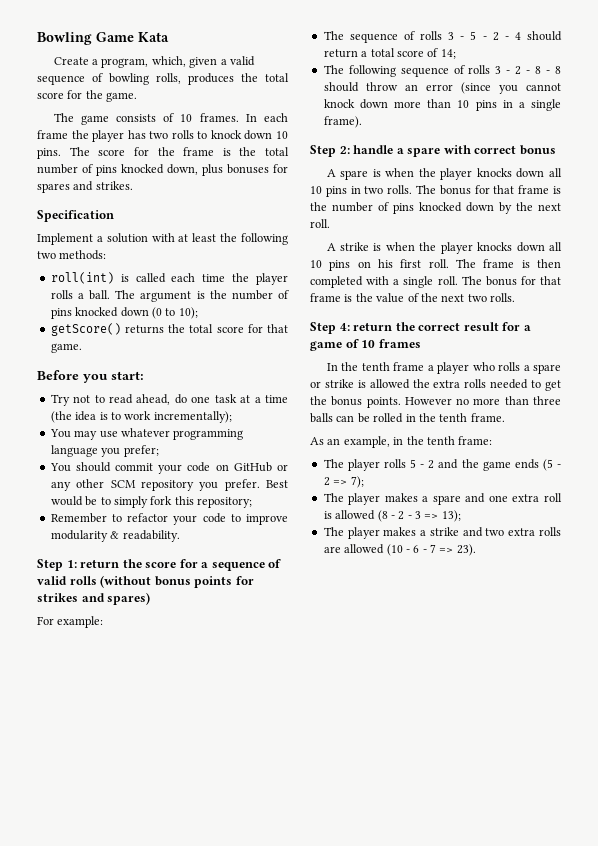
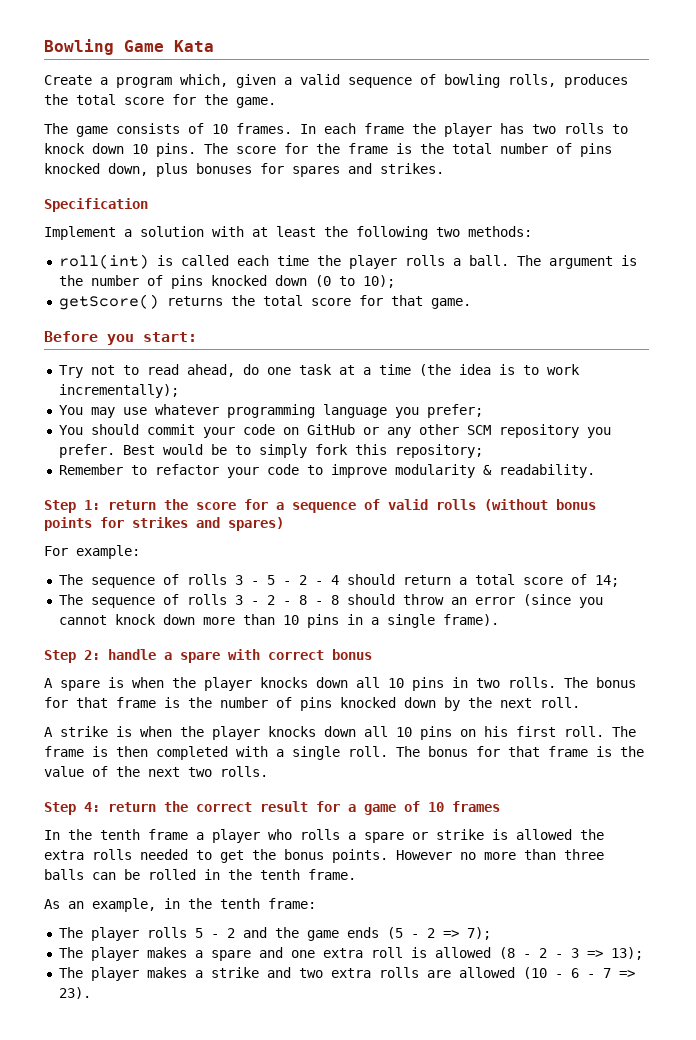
- Create a program, which, given a valid sequence of bowling rolls, produces the total score for the game.
+ Create a program which, given a valid sequence of bowling rolls, produces the total score for the game.
- The following sequence of rolls 3 - 2 - 8 - 8 should throw an error (since you cannot knock down more than 10 pins in a single frame).
+ The sequence of rolls 3 - 2 - 8 - 8 should throw an error (since you cannot knock down more than 10 pins in a single frame).

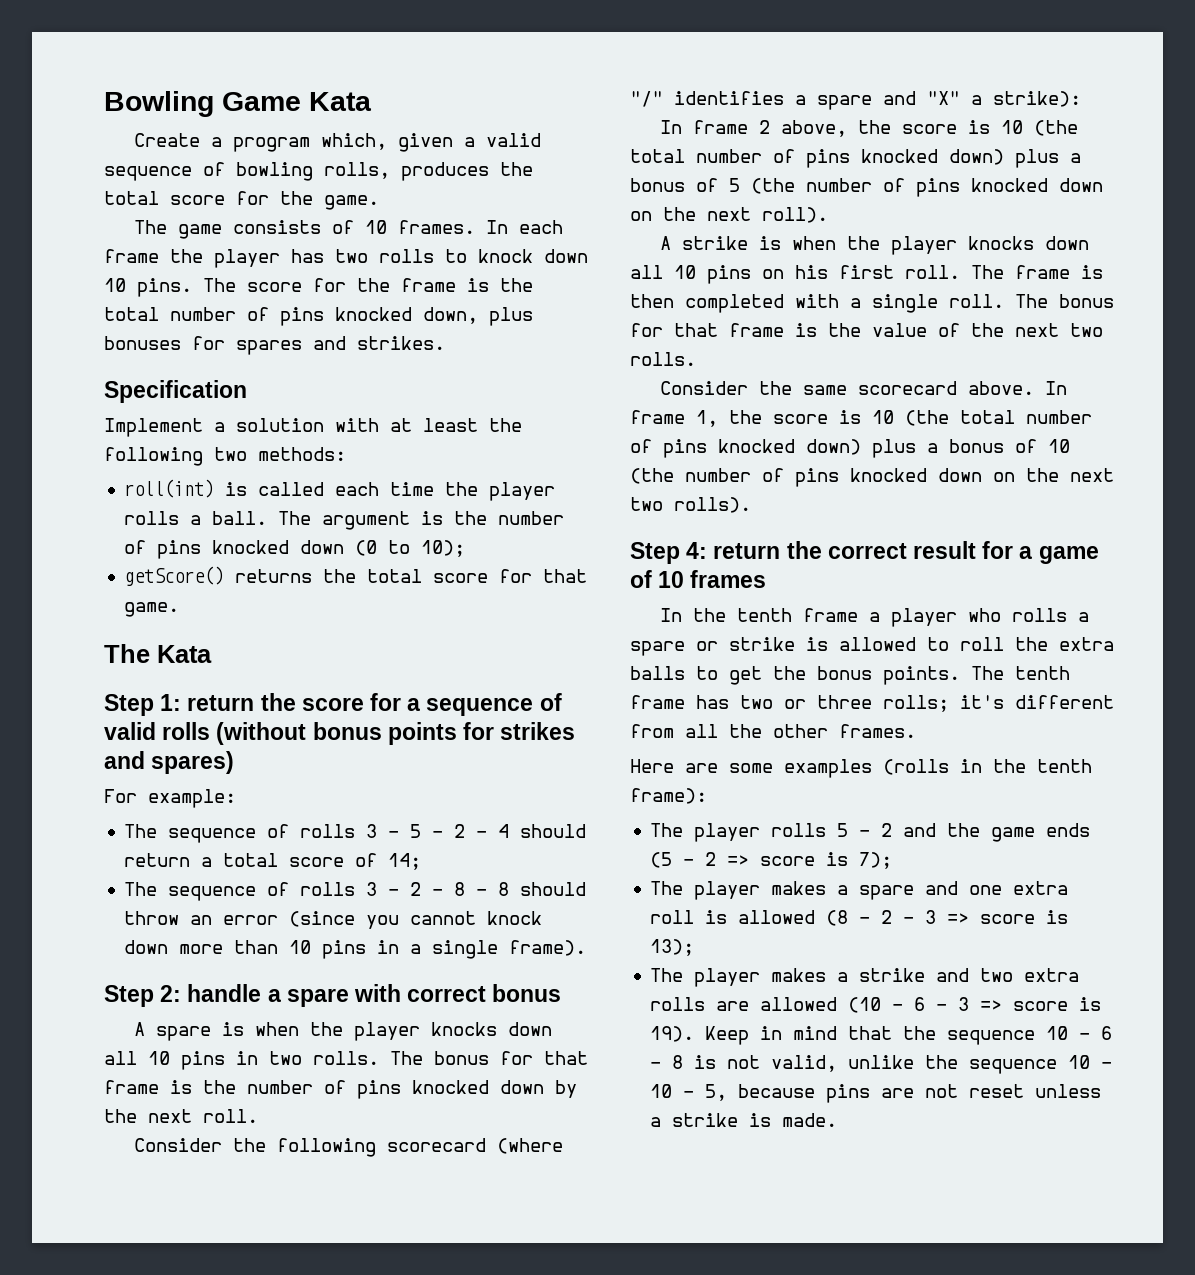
- Before you start:
- Try not to read ahead, do one task at a time (the idea is to work incrementally);
- You may use whatever programming language you prefer;
- You should commit your code on GitHub or any other SCM repository you prefer. Best would be to simply fork this repository;
- Remember to refactor your code to improve modularity & readability.
+ The Kata
+ Consider the following scorecard (where "/" identifies a spare and "X" a strike):
+ In frame 2 above, the score is 10 (the total number of pins knocked down) plus a bonus of 5 (the number of pins knocked down on the next roll).
+ Consider the same scorecard above. In frame 1, the score is 10 (the total number of pins knocked down) plus a bonus of 10 (the number of pins knocked down on the next two rolls).
- In the tenth frame a player who rolls a spare or strike is allowed the extra rolls needed to get the bonus points.
+ In the tenth frame a player who rolls a spare or strike is allowed to roll the extra balls to get the bonus points.
- However no more than three balls can be rolled in the tenth frame.
- As an example, in the tenth frame:
+ The tenth frame has two or three rolls; it's different from all the other frames.
+ Here are some examples (rolls in the tenth frame):
- The player rolls 5 - 2 and the game ends (5 - 2 => 7);
+ The player rolls 5 - 2 and the game ends (5 - 2 => score is 7);
- The player makes a spare and one extra roll is allowed (8 - 2 - 3 => 13);
+ The player makes a spare and one extra roll is allowed (8 - 2 - 3 => score is 13);
- The player makes a strike and two extra rolls are allowed (10 - 6 - 7 => 23).
+ The player makes a strike and two extra rolls are allowed (10 - 6 - 3 => score is 19). Keep in mind that the sequence 10 - 6 - 8 is not valid, unlike the sequence 10 - 10 - 5, because pins are not reset unless a strike is made.

